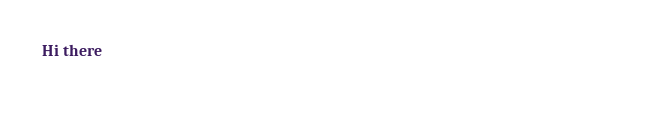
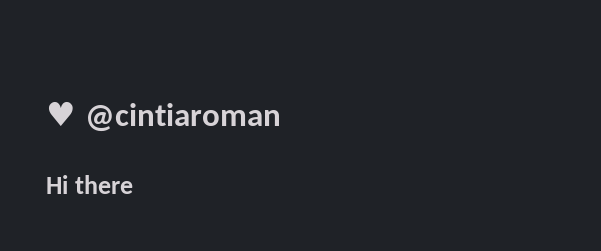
+ ♥ @cintiaroman

